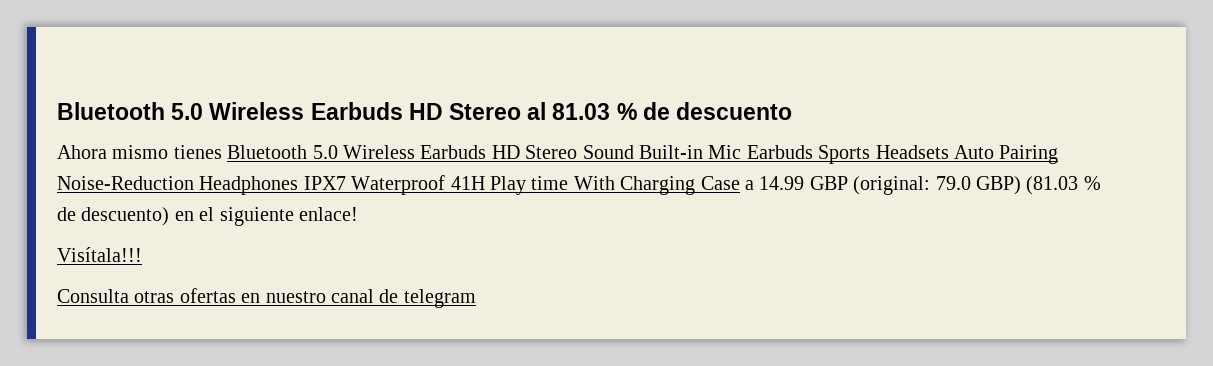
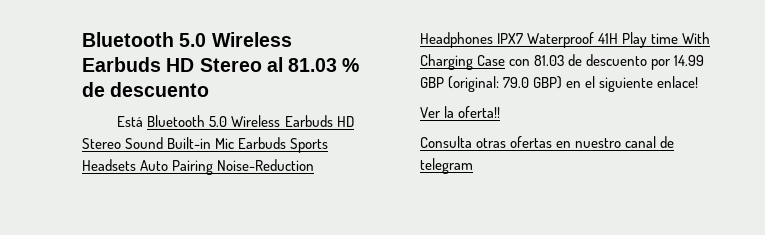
- Ahora mismo tienes Bluetooth 5.0 Wireless Earbuds HD Stereo Sound Built-in Mic Earbuds Sports Headsets Auto Pairing Noise-Reduction Headphones IPX7 Waterproof 41H Play time With Charging Case a 14.99 GBP (original: 79.0 GBP) (81.03 % de descuento) en el siguiente enlace!
+ Está Bluetooth 5.0 Wireless Earbuds HD Stereo Sound Built-in Mic Earbuds Sports Headsets Auto Pairing Noise-Reduction Headphones IPX7 Waterproof 41H Play time With Charging Case con 81.03 de descuento por 14.99 GBP (original: 79.0 GBP) en el siguiente enlace!
- Visítala!!!
+ Ver la oferta!!

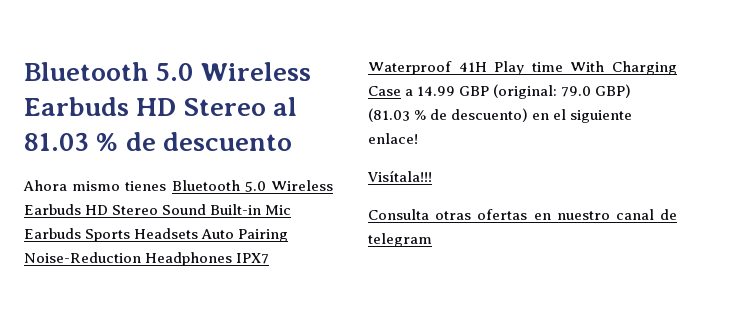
- Está Bluetooth 5.0 Wireless Earbuds HD Stereo Sound Built-in Mic Earbuds Sports Headsets Auto Pairing Noise-Reduction Headphones IPX7 Waterproof 41H Play time With Charging Case con 81.03 de descuento por 14.99 GBP (original: 79.0 GBP) en el siguiente enlace!
+ Ahora mismo tienes Bluetooth 5.0 Wireless Earbuds HD Stereo Sound Built-in Mic Earbuds Sports Headsets Auto Pairing Noise-Reduction Headphones IPX7 Waterproof 41H Play time With Charging Case a 14.99 GBP (original: 79.0 GBP) (81.03 % de descuento) en el siguiente enlace!
- Ver la oferta!!
+ Visítala!!!

